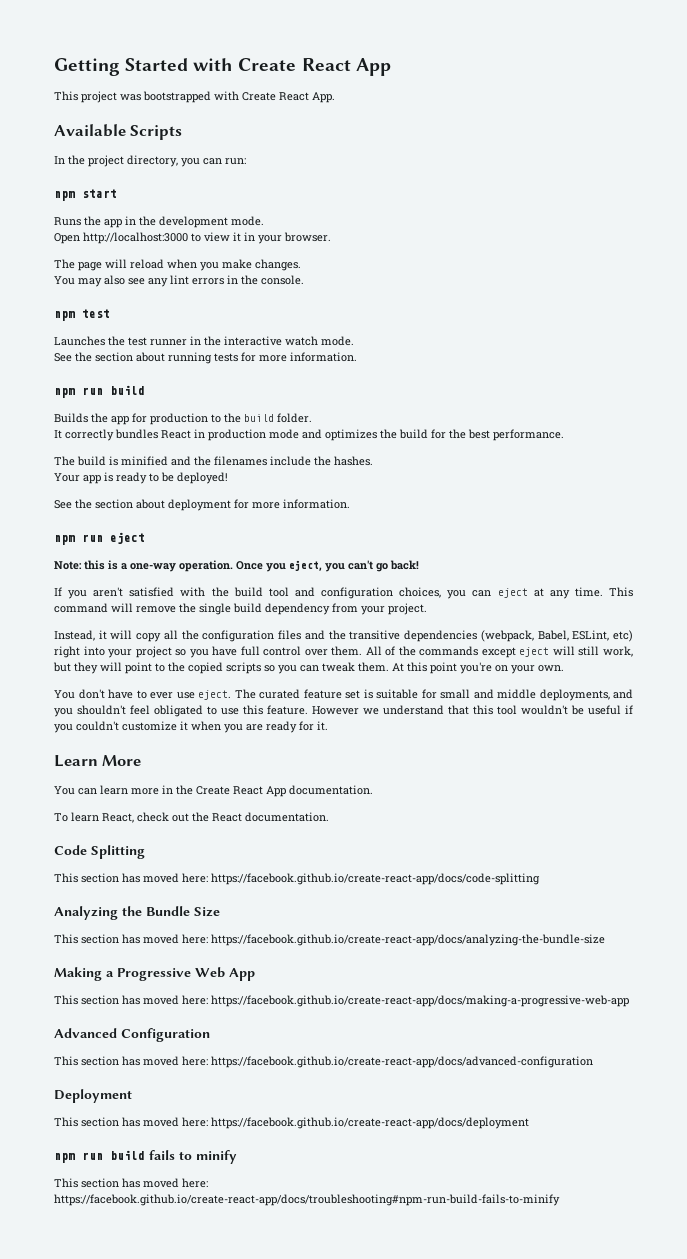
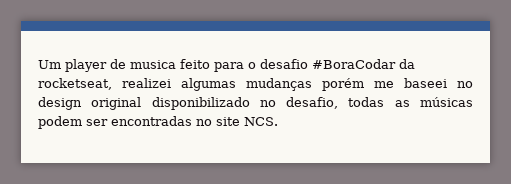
- Getting Started with Create React App
- This project was bootstrapped with Create React App.
- Available Scripts
- In the project directory, you can run:
- npm start
- Runs the app in the development mode.
- Open http://localhost:3000 to view it in your browser.
- The page will reload when you make changes.
- You may also see any lint errors in the console.
- npm test
- Launches the test runner in the interactive watch mode.
- See the section about running tests for more information.
- npm run build
- Builds the app for production to the build folder.
- It correctly bundles React in production mode and optimizes the build for the best performance.
- The build is minified and the filenames include the hashes.
- Your app is ready to be deployed!
- See the section about deployment for more information.
- npm run eject
- Note: this is a one-way operation. Once you eject, you can't go back!
- If you aren't satisfied with the build tool and configuration choices, you can eject at any time. This command will remove the single build dependency from your project.
- Instead, it will copy all the configuration files and the transitive dependencies (webpack, Babel, ESLint, etc) right into your project so you have full control over them. All of the commands except eject will still work, but they will point to the copied scripts so you can tweak them. At this point you're on your own.
- You don't have to ever use eject. The curated feature set is suitable for small and middle deployments, and you shouldn't feel obligated to use this feature. However we understand that this tool wouldn't be useful if you couldn't customize it when you are ready for it.
- Learn More
- You can learn more in the Create React App documentation.
- To learn React, check out the React documentation.
- Code Splitting
- This section has moved here: https://facebook.github.io/create-react-app/docs/code-splitting
- Analyzing the Bundle Size
- This section has moved here: https://facebook.github.io/create-react-app/docs/analyzing-the-bundle-size
- Making a Progressive Web App
- This section has moved here: https://facebook.github.io/create-react-app/docs/making-a-progressive-web-app
- Advanced Configuration
- This section has moved here: https://facebook.github.io/create-react-app/docs/advanced-configuration
- Deployment
- This section has moved here: https://facebook.github.io/create-react-app/docs/deployment
- npm run build fails to minify
- This section has moved here: https://facebook.github.io/create-react-app/docs/troubleshooting#npm-run-build-fails-to-minify
+ Um player de musica feito para o desafio #BoraCodar da rocketseat, realizei algumas mudanças porém me baseei no design original disponibilizado no desafio, todas as músicas podem ser encontradas no site NCS.

